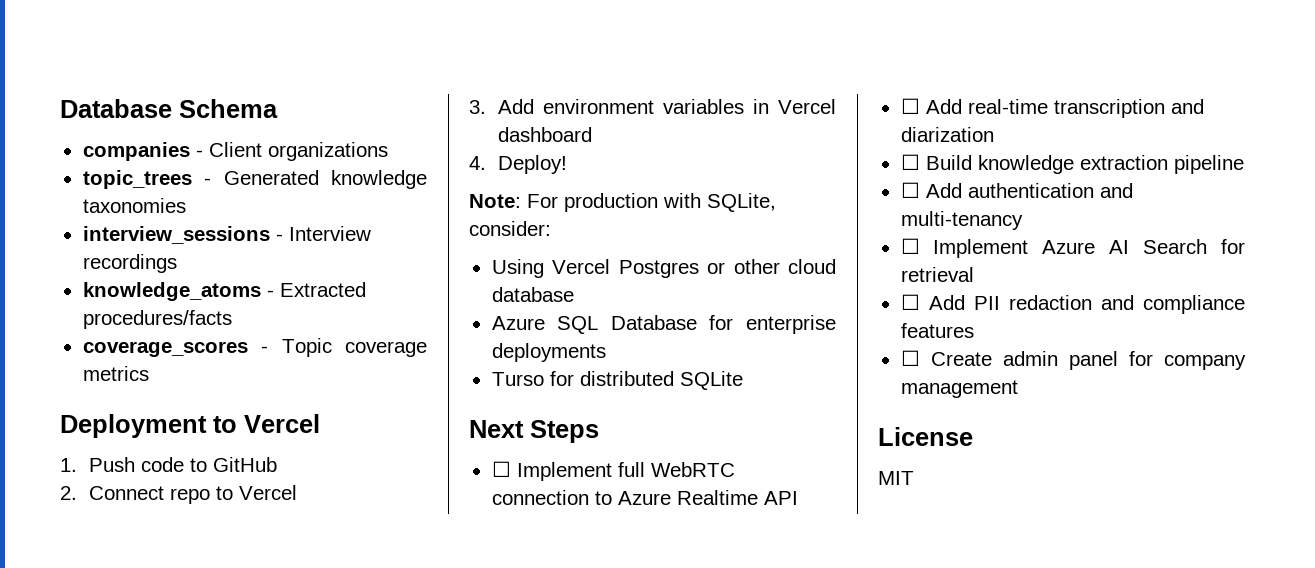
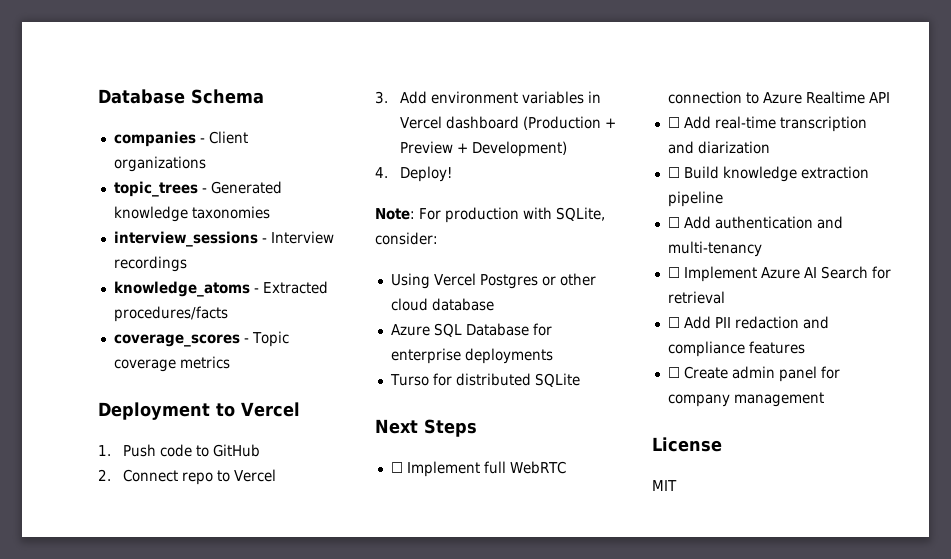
- 3. Add environment variables in Vercel dashboard
+ 3. Add environment variables in Vercel dashboard (Production + Preview + Development)

